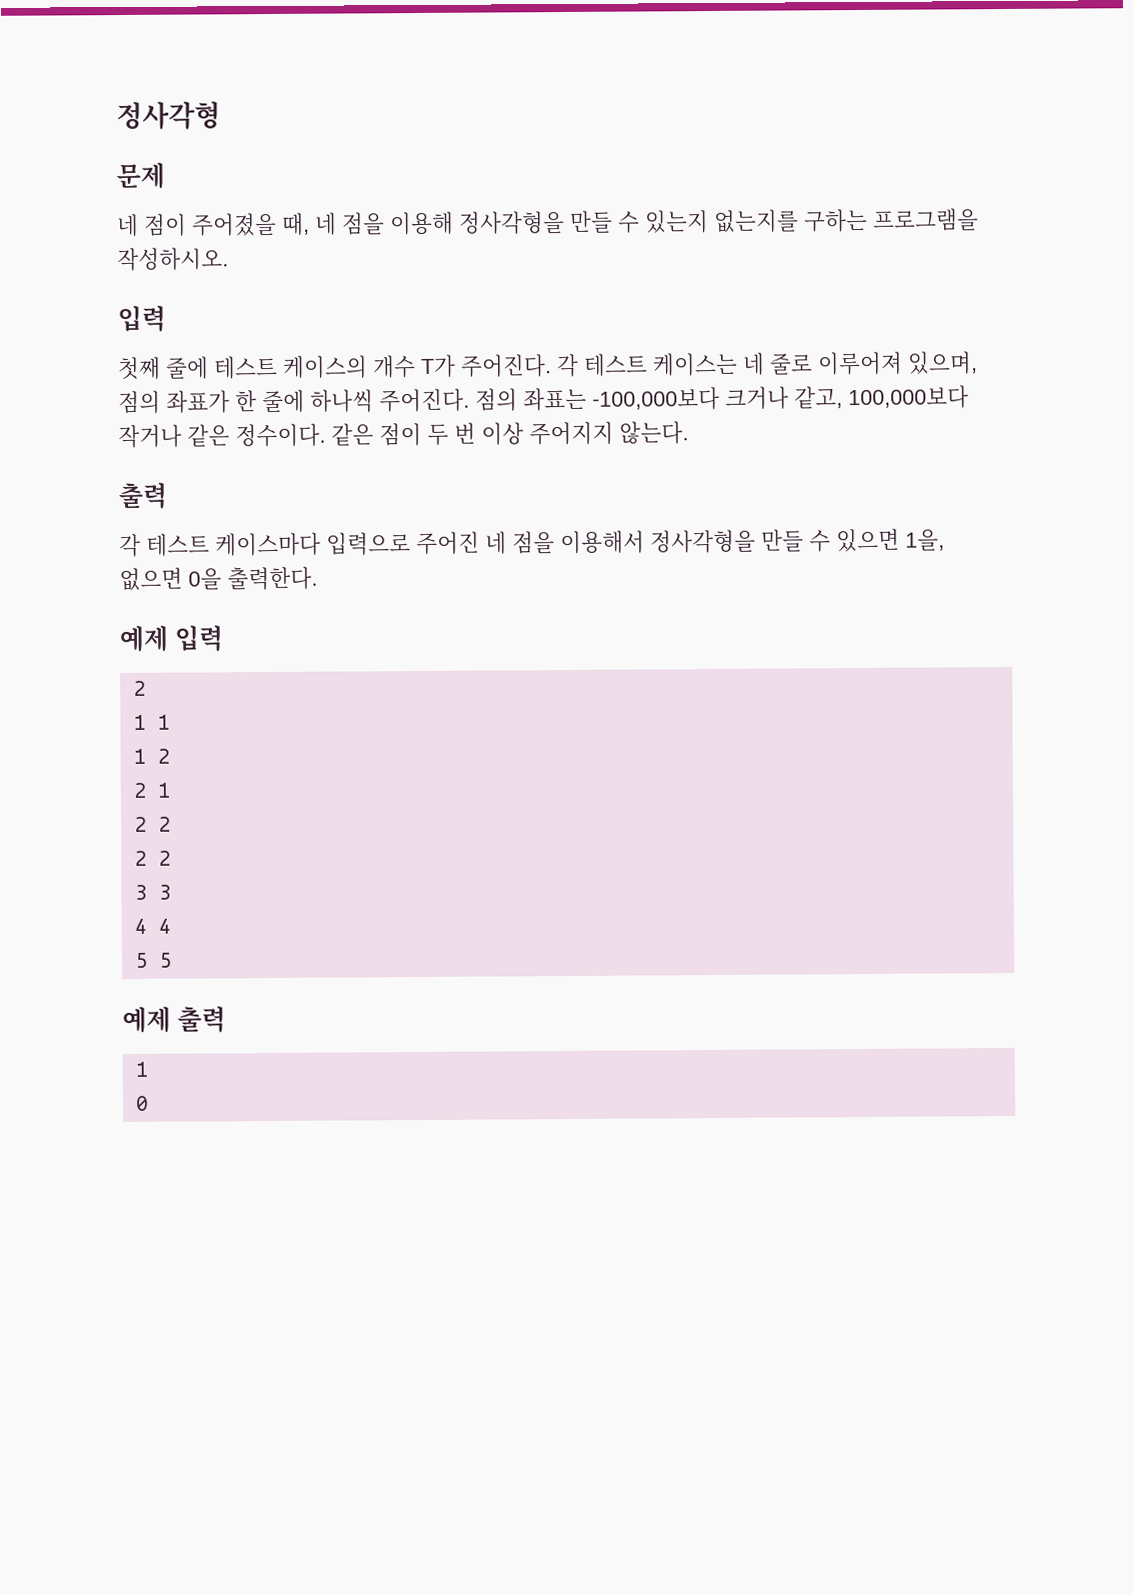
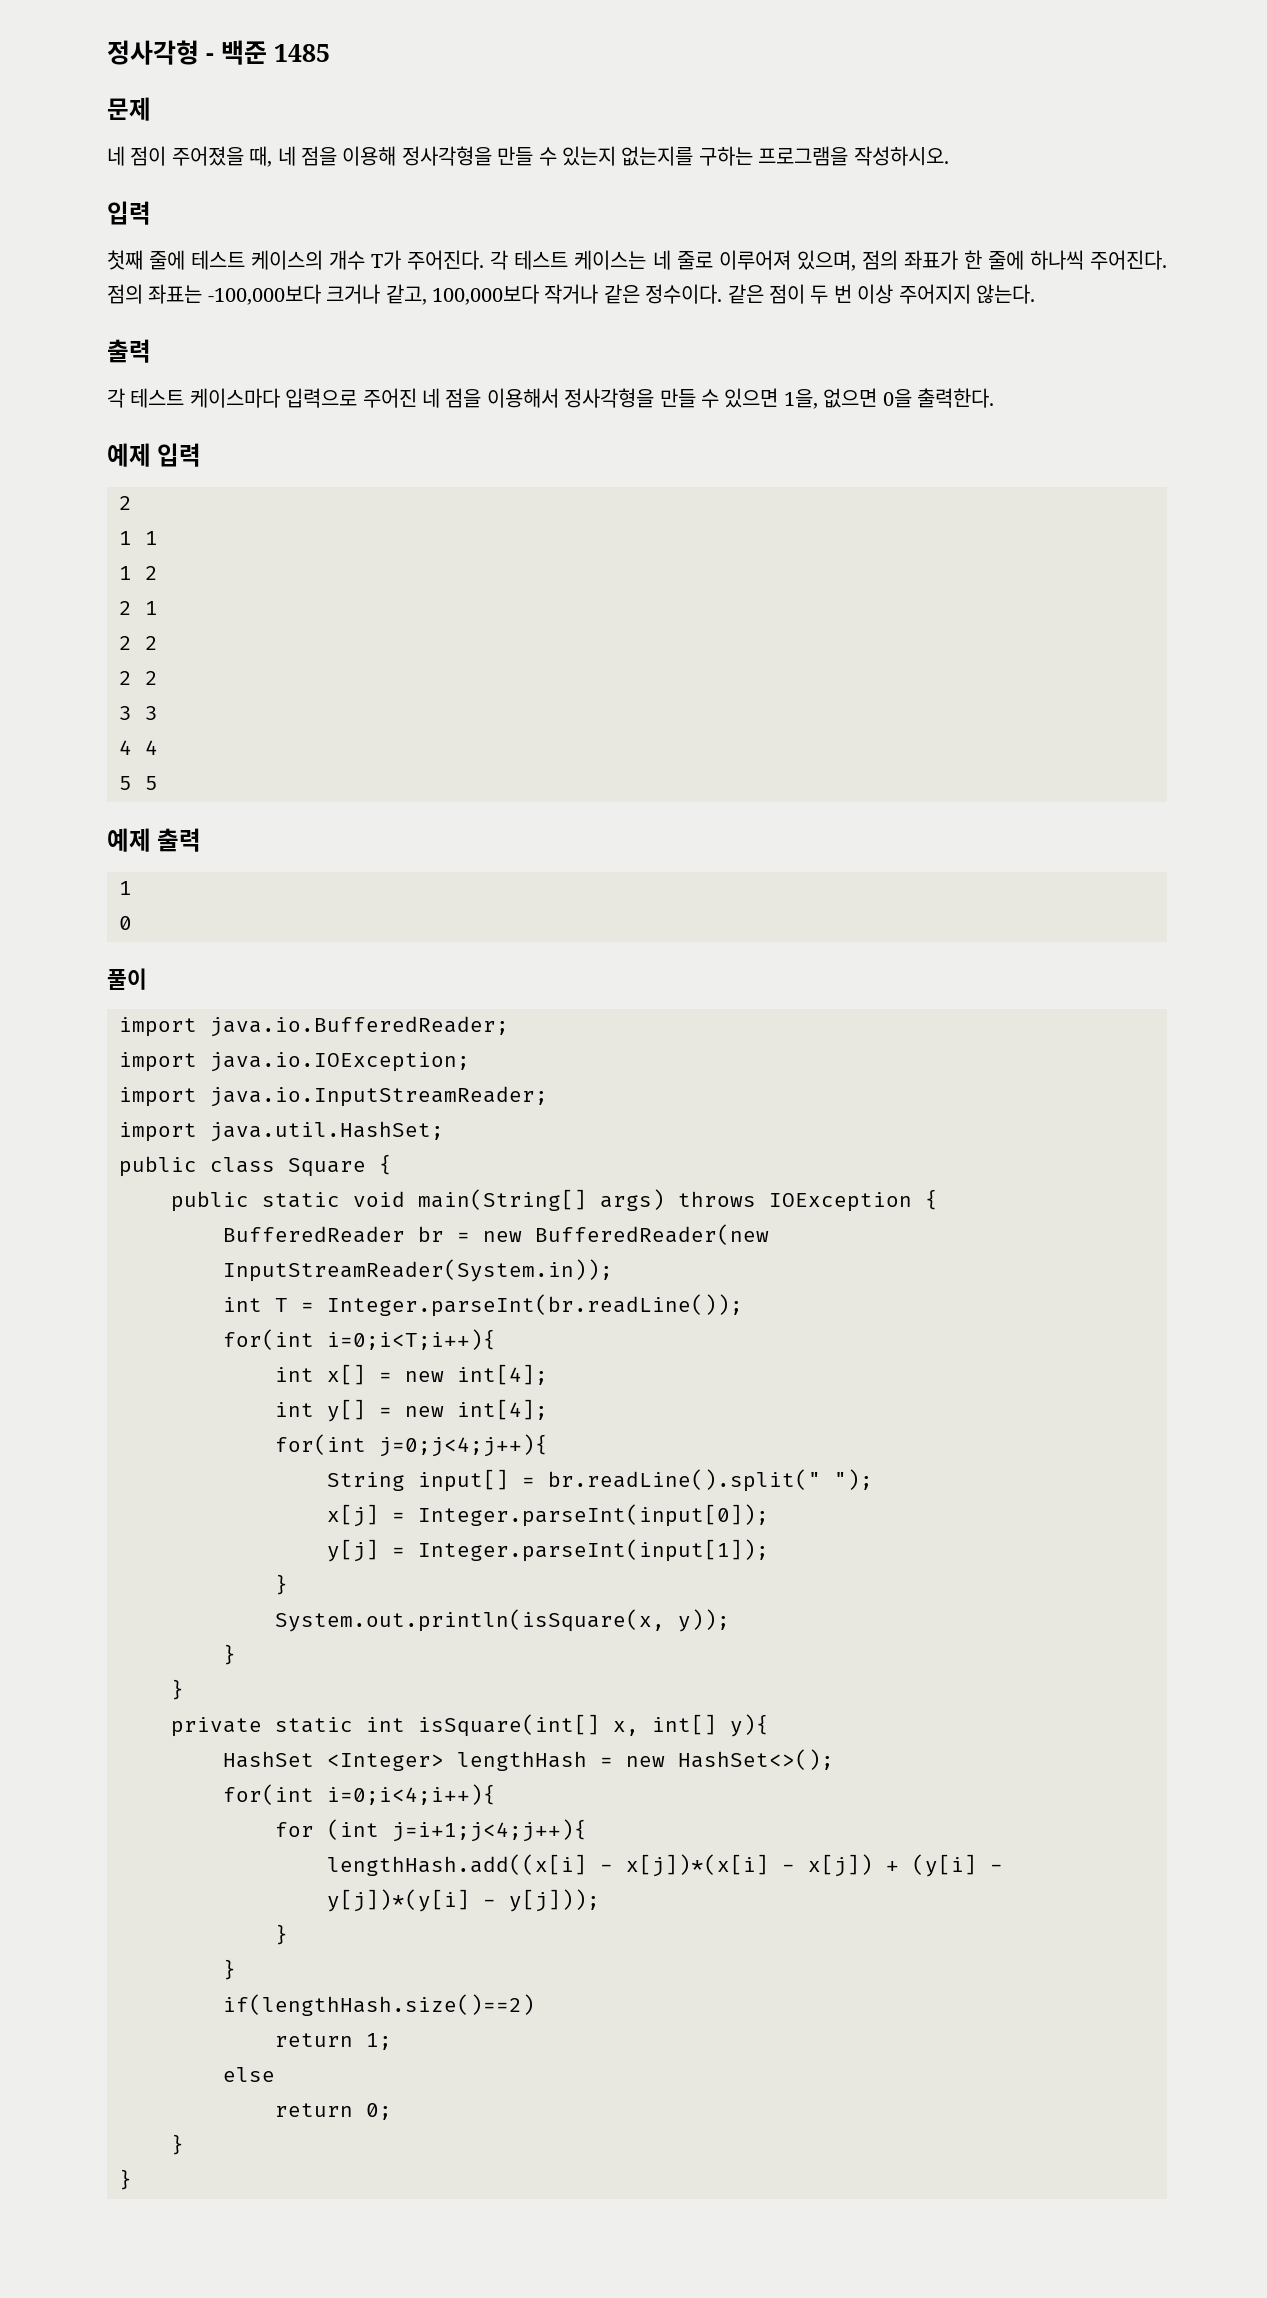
- 정사각형
+ 정사각형 - 백준 1485
+ 풀이
+ import java.io.BufferedReader;
+ import java.io.IOException;
+ import java.io.InputStreamReader;
+ import java.util.HashSet;
+ public class Square {
+ public static void main(String[] args) throws IOException {
+ BufferedReader br = new BufferedReader(new InputStreamReader(System.in));
+ int T = Integer.parseInt(br.readLine());
+ for(int i=0;i<T;i++){
+ int x[] = new int[4];
+ int y[] = new int[4];
+ for(int j=0;j<4;j++){
+ String input[] = br.readLine().split(" ");
+ x[j] = Integer.parseInt(input[0]);
+ y[j] = Integer.parseInt(input[1]);
+ }
+ System.out.println(isSquare(x, y));
+ }
+ }
+ private static int isSquare(int[] x, int[] y){
+ HashSet <Integer> lengthHash = new HashSet<>();
+ for(int i=0;i<4;i++){
+ for (int j=i+1;j<4;j++){
+ lengthHash.add((x[i] - x[j])*(x[i] - x[j]) + (y[i] - y[j])*(y[i] - y[j]));
+ }
+ }
+ if(lengthHash.size()==2)
+ return 1;
+ else
+ return 0;
+ }
+ }

